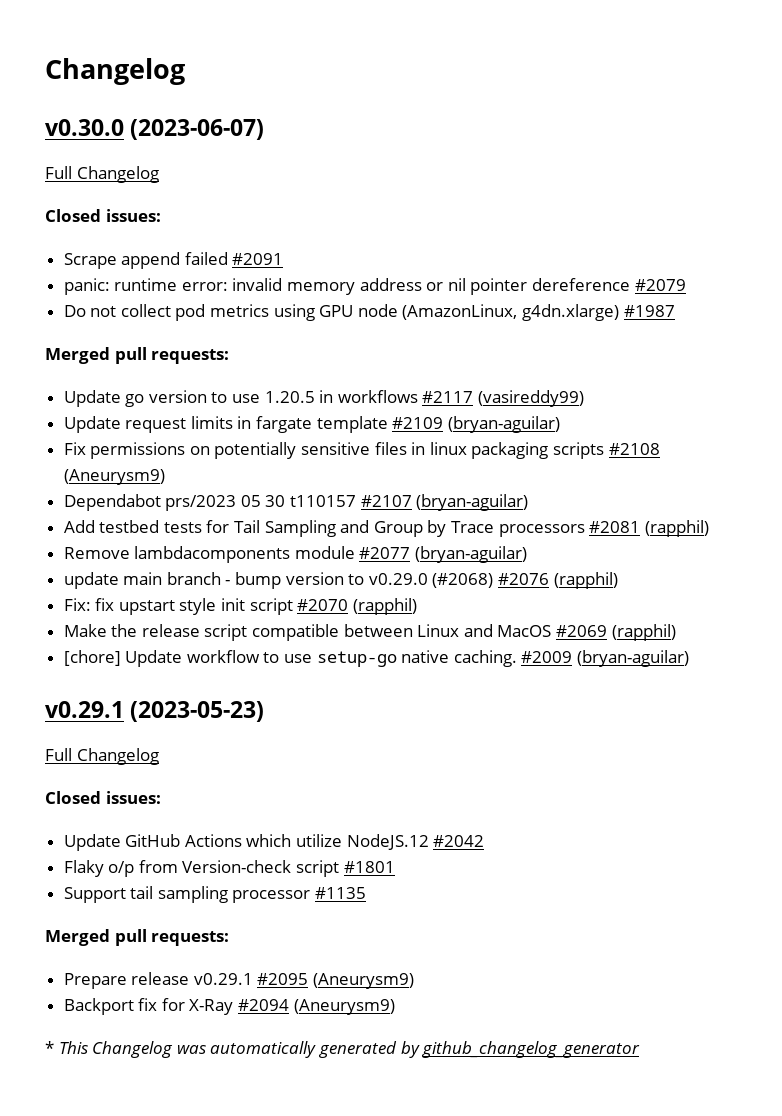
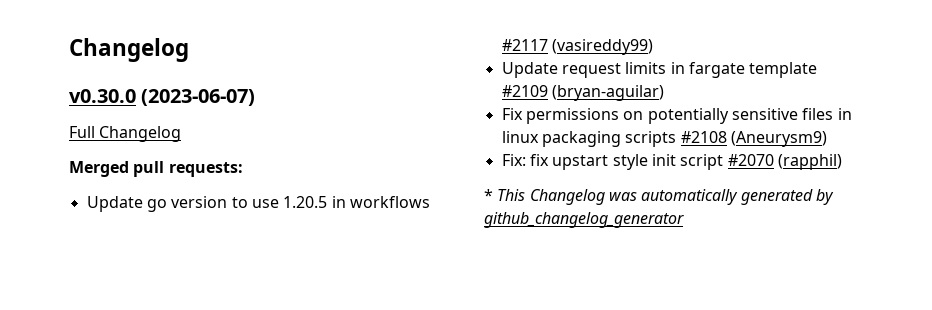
  v0.30.0 (2023-06-07)
  Full Changelog
- Closed issues:
- Scrape append failed #2091
- panic: runtime error: invalid memory address or nil pointer dereference #2079
- Do not collect pod metrics using GPU node (AmazonLinux, g4dn.xlarge) #1987
- Dependabot prs/2023 05 30 t110157 #2107 (bryan-aguilar)
- Add testbed tests for Tail Sampling and Group by Trace processors #2081 (rapphil)
- Remove lambdacomponents module #2077 (bryan-aguilar)
- update main branch - bump version to v0.29.0 (#2068) #2076 (rapphil)
- Make the release script compatible between Linux and MacOS #2069 (rapphil)
- [chore] Update workflow to use setup-go native caching. #2009 (bryan-aguilar)
- v0.29.1 (2023-05-23)
- Full Changelog
- Closed issues:
- Update GitHub Actions which utilize NodeJS.12 #2042
- Flaky o/p from Version-check script #1801
- Support tail sampling processor #1135
- Merged pull requests:
- Prepare release v0.29.1 #2095 (Aneurysm9)
- Backport fix for X-Ray #2094 (Aneurysm9)

